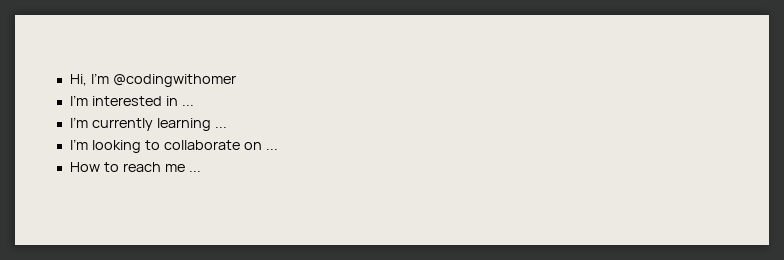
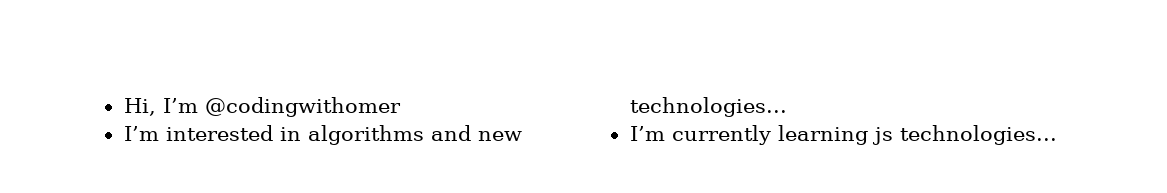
- I’m interested in ...
+ I’m interested in algorithms and new technologies...
- I’m currently learning ...
- I’m looking to collaborate on ...
- How to reach me ...
+ I’m currently learning js technologies...

